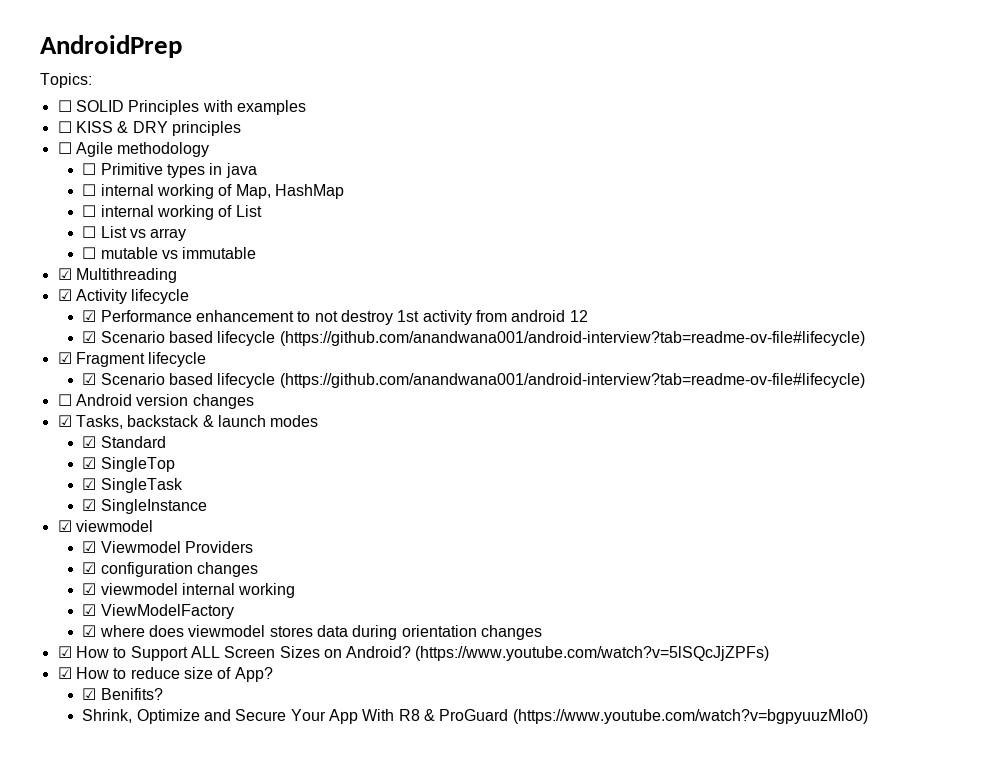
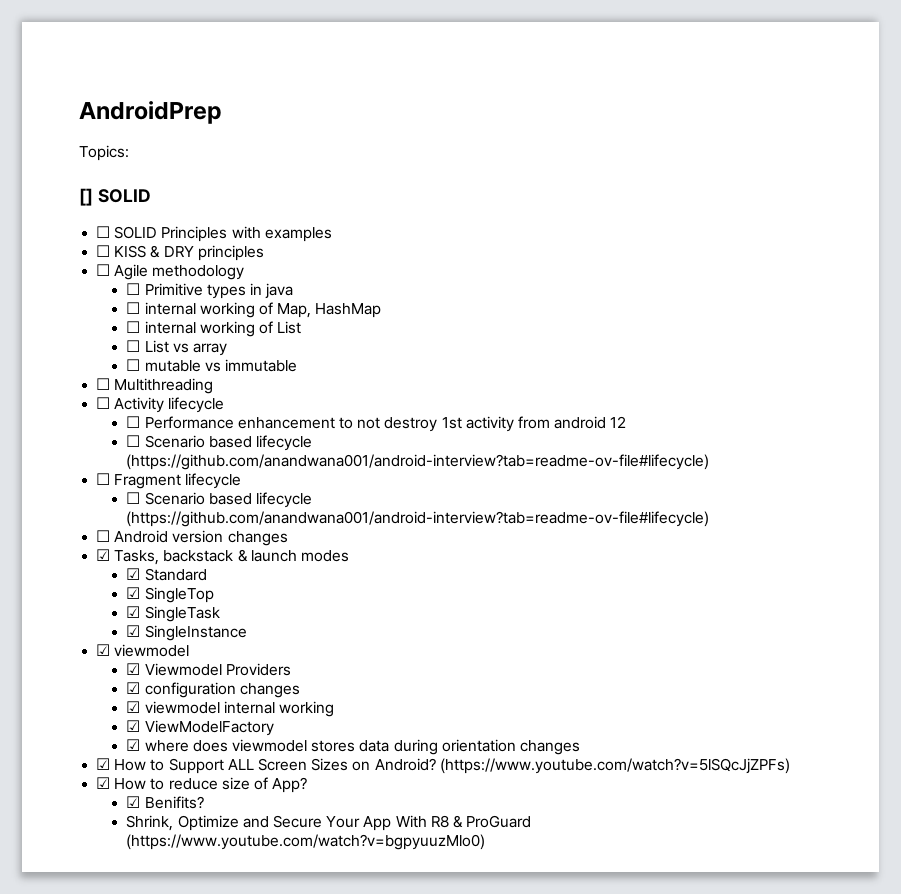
+ [] SOLID
- ☑ Multithreading
+ ☐ Multithreading
- ☑ Activity lifecycle
+ ☐ Activity lifecycle
- ☑ Performance enhancement to not destroy 1st activity from android 12
- ☑ Scenario based lifecycle (https://github.com/anandwana001/android-interview?tab=readme-ov-file#lifecycle)
- ☑ Fragment lifecycle
- ☑ Scenario based lifecycle (https://github.com/anandwana001/android-interview?tab=readme-ov-file#lifecycle)
+ ☐ Performance enhancement to not destroy 1st activity from android 12
+ ☐ Scenario based lifecycle (https://github.com/anandwana001/android-interview?tab=readme-ov-file#lifecycle)
+ ☐ Fragment lifecycle
+ ☐ Scenario based lifecycle (https://github.com/anandwana001/android-interview?tab=readme-ov-file#lifecycle)

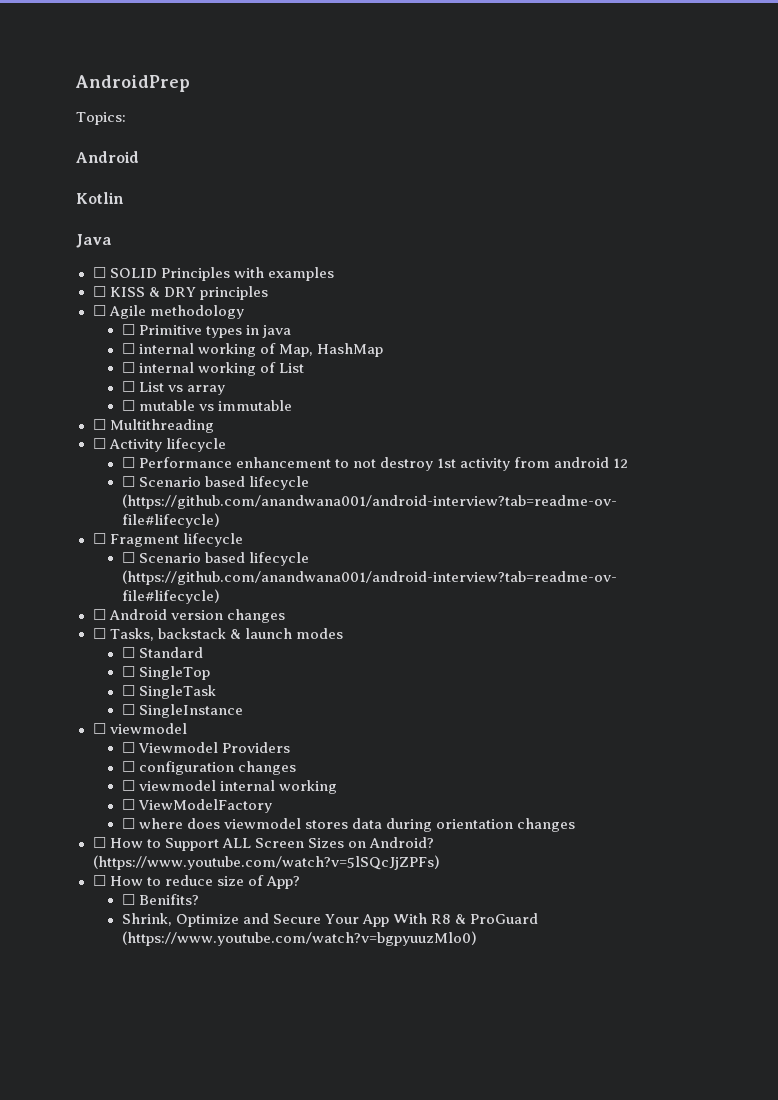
  Topics:
- [] SOLID
+ Android
+ Kotlin
+ Java
- ☑ Tasks, backstack & launch modes
+ ☐ Tasks, backstack & launch modes
- ☑ Standard
+ ☐ Standard
- ☑ SingleTop
+ ☐ SingleTop
- ☑ SingleTask
+ ☐ SingleTask
- ☑ SingleInstance
- ☑ viewmodel
+ ☐ SingleInstance
+ ☐ viewmodel
- ☑ Viewmodel Providers
+ ☐ Viewmodel Providers
- ☑ configuration changes
+ ☐ configuration changes
- ☑ viewmodel internal working
+ ☐ viewmodel internal working
- ☑ ViewModelFactory
+ ☐ ViewModelFactory
- ☑ where does viewmodel stores data during orientation changes
+ ☐ where does viewmodel stores data during orientation changes
- ☑ How to Support ALL Screen Sizes on Android?
+ ☐ How to Support ALL Screen Sizes on Android?
- ☑ How to reduce size of App?
+ ☐ How to reduce size of App?
- ☑ Benifits?
+ ☐ Benifits?

